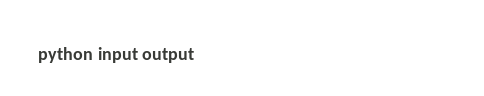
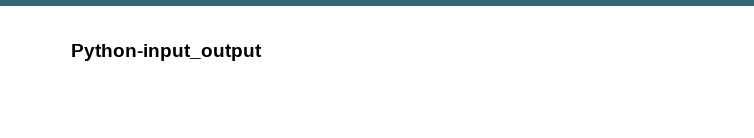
- python input output
+ Python-input_output

